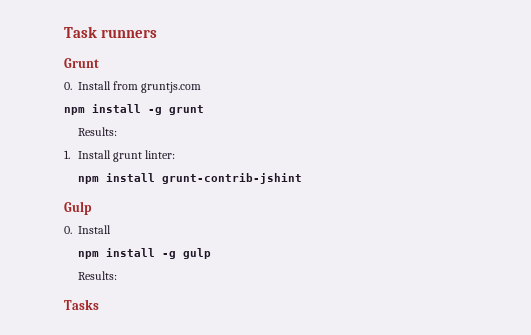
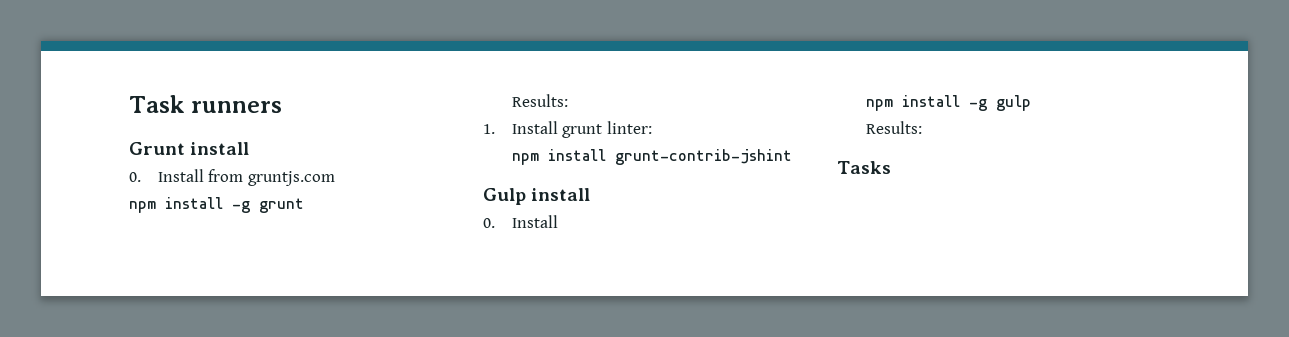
- Grunt
+ Grunt install
- Gulp
+ Gulp install

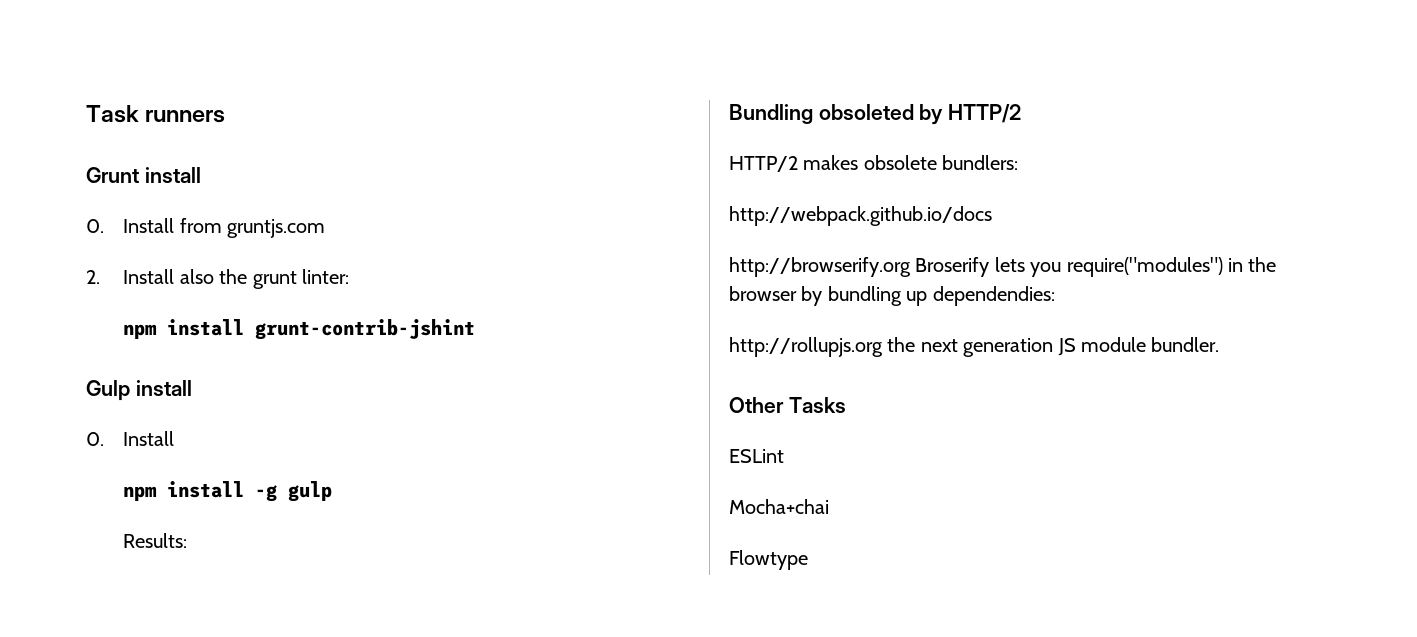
- npm install -g grunt
- Results:
- 1. Install grunt linter:
+ 2. Install also the grunt linter:
- Tasks
+ Bundling obsoleted by HTTP/2
+ HTTP/2 makes obsolete bundlers:
+ http://webpack.github.io/docs
+ http://browserify.org Broserify lets you require("modules") in the browser by bundling up dependendies:
+ http://rollupjs.org the next generation JS module bundler.
+ Other Tasks
+ ESLint
+ Mocha+chai
+ Flowtype

